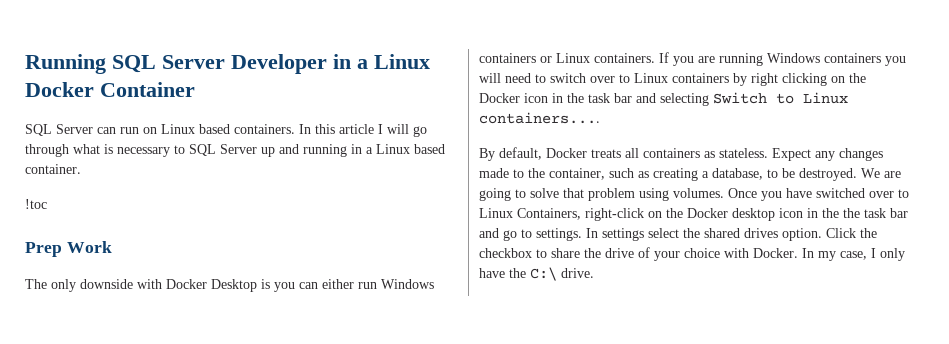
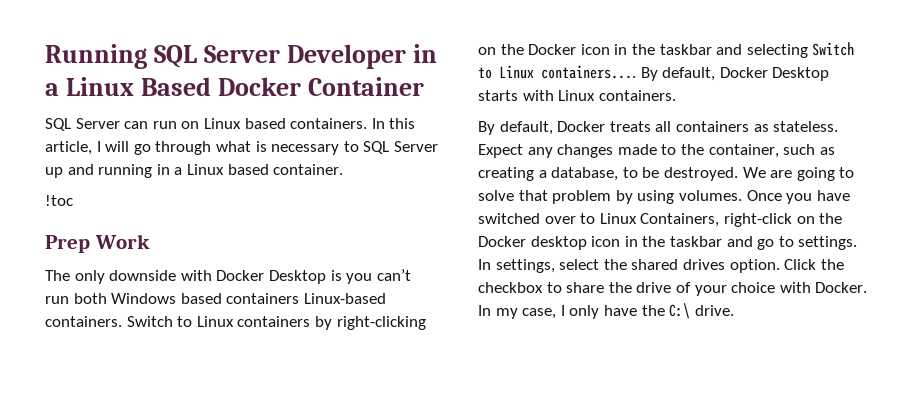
- Running SQL Server Developer in a Linux Docker Container
+ Running SQL Server Developer in a Linux Based Docker Container
- In this article I will go through what is necessary to SQL Server up and running in a Linux based container.
+ In this article, I will go through what is necessary to SQL Server up and running in a Linux based container.
- The only downside with Docker Desktop is you can either run Windows containers or Linux containers. If you are running Windows containers you will need to switch over to Linux containers by right clicking on the Docker icon in the task bar and selecting Switch to Linux containers....
+ The only downside with Docker Desktop is you can’t run both Windows based containers Linux-based containers. Switch to Linux containers by right-clicking on the Docker icon in the taskbar and selecting Switch to Linux containers.... By default, Docker Desktop starts with Linux containers.
- We are going to solve that problem using volumes.
+ We are going to solve that problem by using volumes.
- Once you have switched over to Linux Containers, right-click on the Docker desktop icon in the the task bar and go to settings.
+ Once you have switched over to Linux Containers, right-click on the Docker desktop icon in the taskbar and go to settings.
- In settings select the shared drives option.
+ In settings, select the shared drives option.

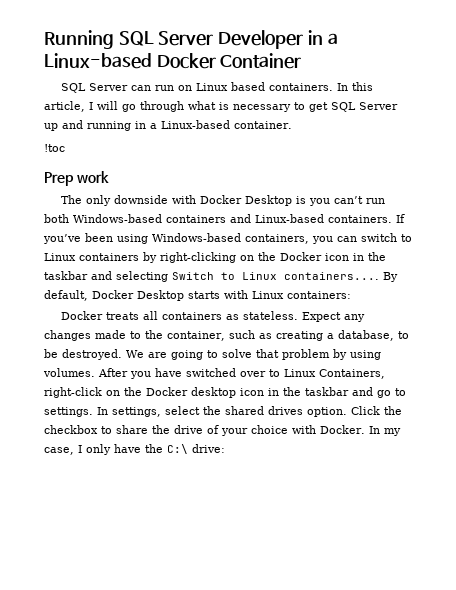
- Running SQL Server Developer in a Linux Based Docker Container
+ Running SQL Server Developer in a Linux-based Docker Container
- In this article, I will go through what is necessary to SQL Server up and running in a Linux based container.
+ In this article, I will go through what is necessary to get SQL Server up and running in a Linux-based container.
- Prep Work
+ Prep work
- The only downside with Docker Desktop is you can’t run both Windows based containers Linux-based containers. Switch to Linux containers by right-clicking on the Docker icon in the taskbar and selecting Switch to Linux containers....
+ The only downside with Docker Desktop is you can’t run both Windows-based containers and Linux-based containers. If you’ve been using Windows-based containers, you can switch to Linux containers by right-clicking on the Docker icon in the taskbar and selecting Switch to Linux containers....
- By default, Docker Desktop starts with Linux containers.
- By default, Docker treats all containers as stateless.
+ By default, Docker Desktop starts with Linux containers:
+ Docker treats all containers as stateless.
- Once you have switched over to Linux Containers, right-click on the Docker desktop icon in the taskbar and go to settings.
+ After you have switched over to Linux Containers, right-click on the Docker desktop icon in the taskbar and go to settings.
- In my case, I only have the C:\ drive.
+ In my case, I only have the C:\ drive:

